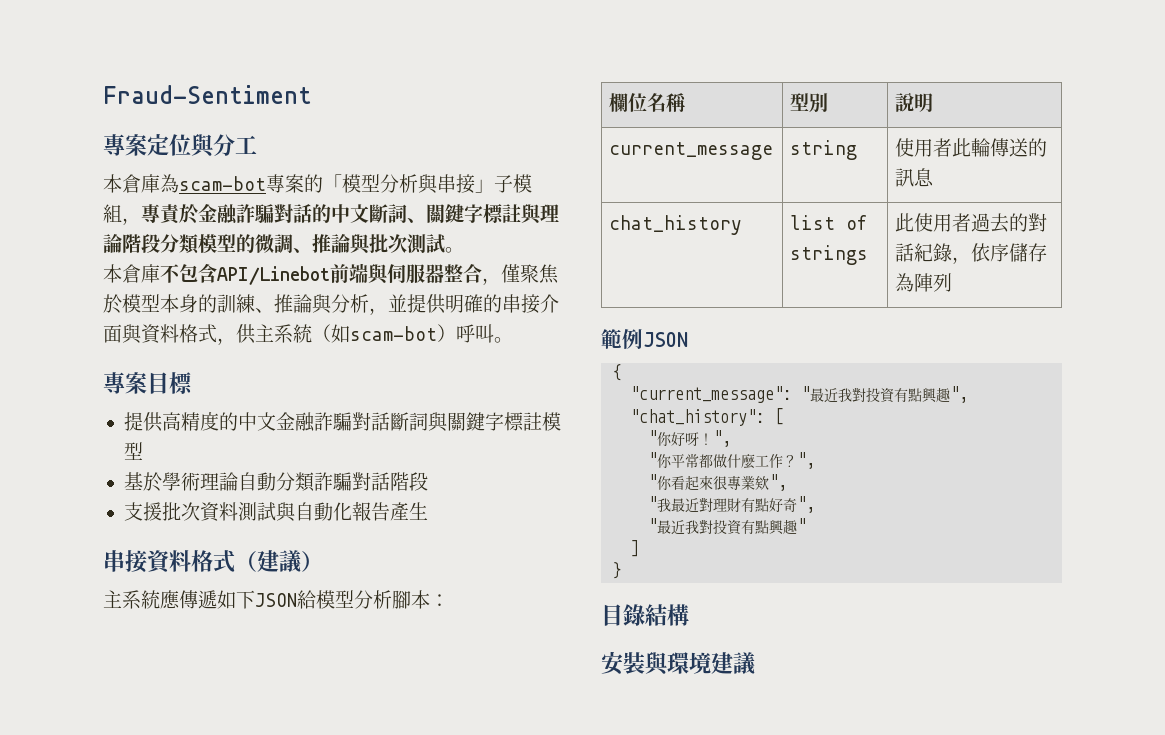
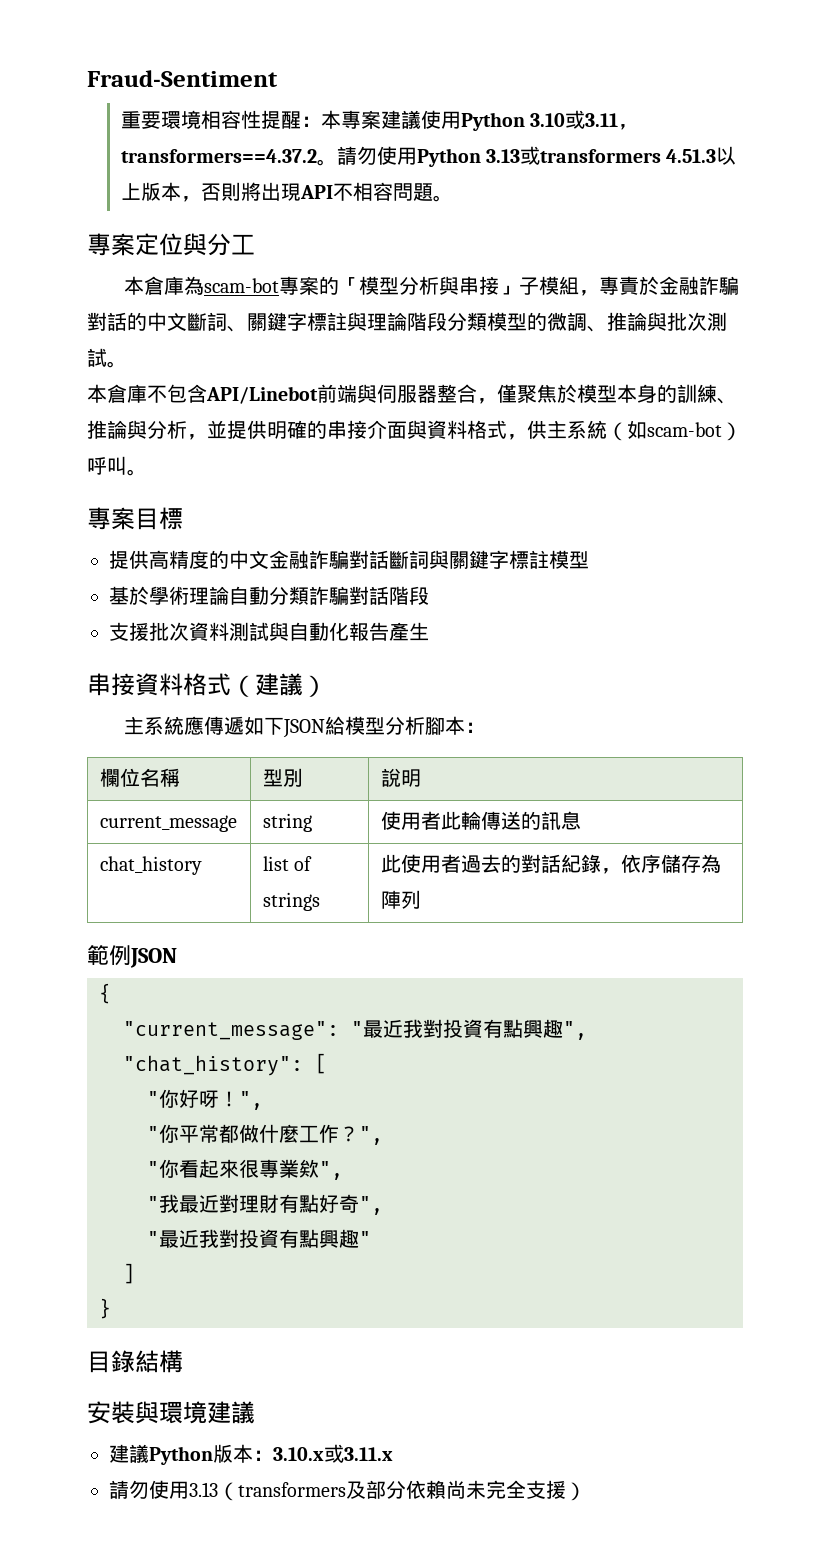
+ 重要環境相容性提醒：本專案建議使用Python 3.10或3.11，transformers==4.37.2。請勿使用Python 3.13或transformers 4.51.3以上版本，否則將出現API不相容問題。
+ 建議Python版本：3.10.x或3.11.x
+ 請勿使用3.13（transformers及部分依賴尚未完全支援）

